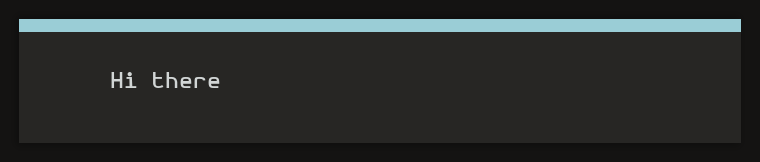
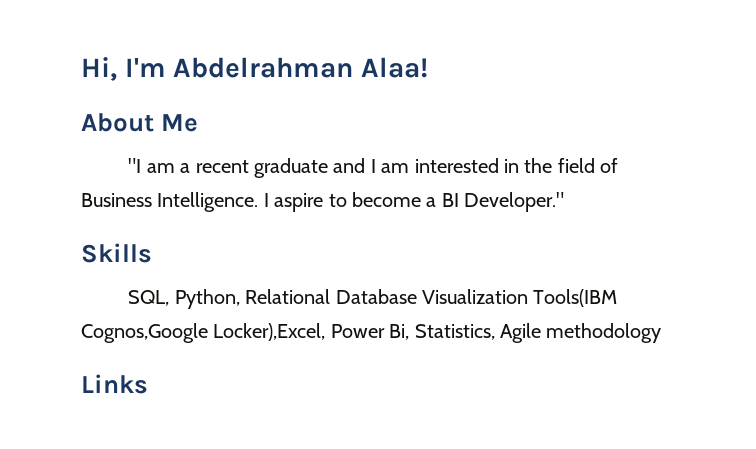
- Hi there
+ Hi, I'm Abdelrahman Alaa!
+ About Me
+ "I am a recent graduate and I am interested in the field of Business Intelligence. I aspire to become a BI Developer."
+ Skills
+ SQL, Python, Relational Database Visualization Tools(IBM Cognos,Google Locker),Excel, Power Bi, Statistics, Agile methodology
+ Links

